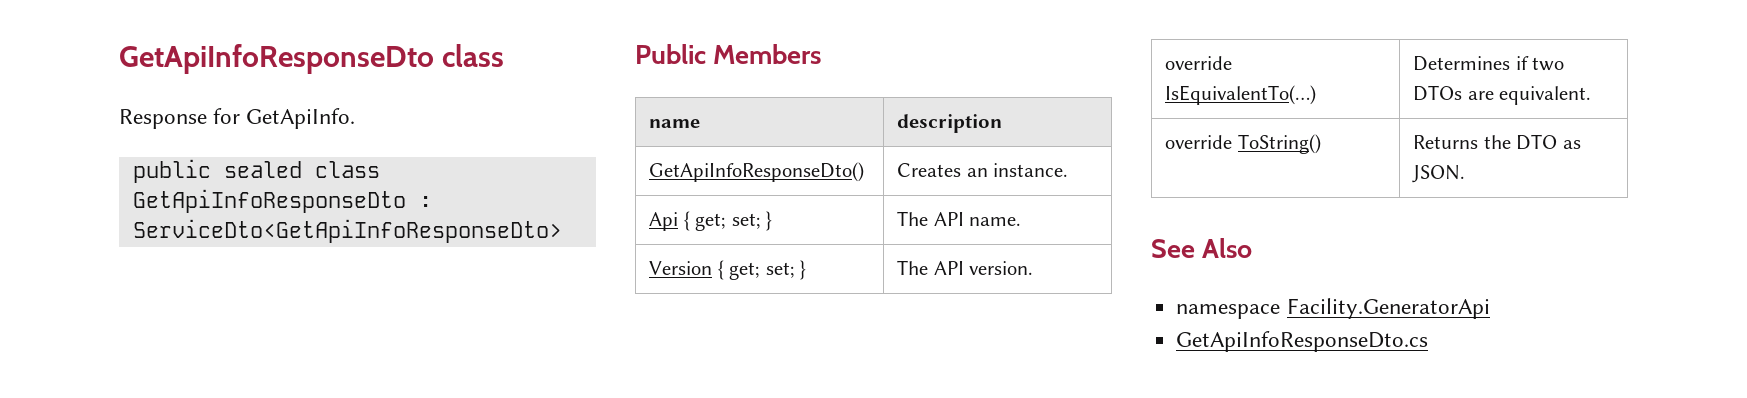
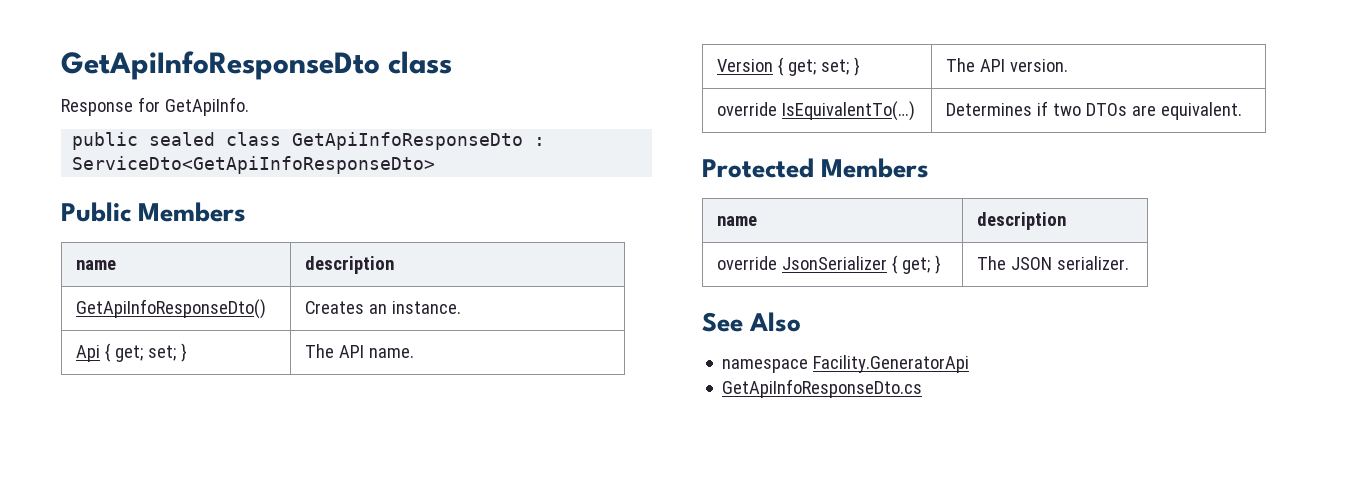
- override ToString() | Returns the DTO as JSON.
+ Protected Members
+ name | description
+ override JsonSerializer { get; } | The JSON serializer.

